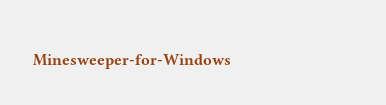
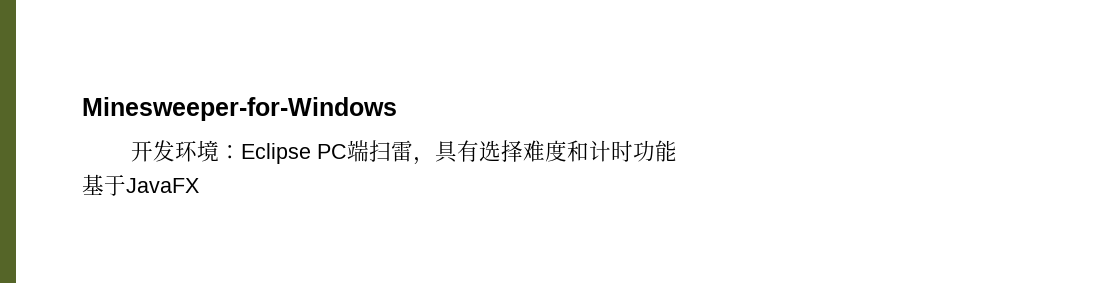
+ 开发环境：Eclipse PC端扫雷，具有选择难度和计时功能
+ 基于JavaFX

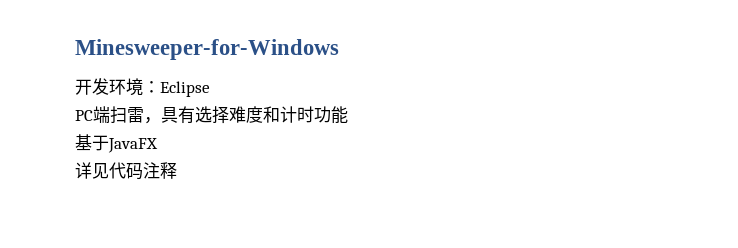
- 开发环境：Eclipse PC端扫雷，具有选择难度和计时功能
+ 开发环境：Eclipse
+ PC端扫雷，具有选择难度和计时功能
+ 详见代码注释

